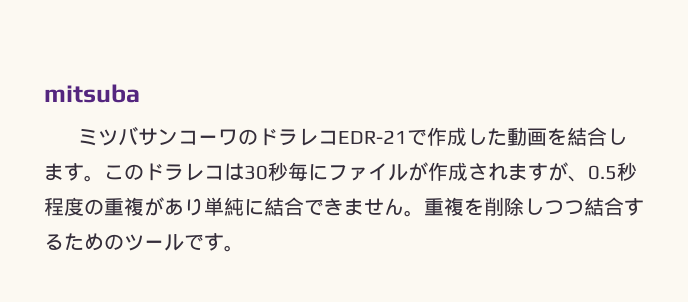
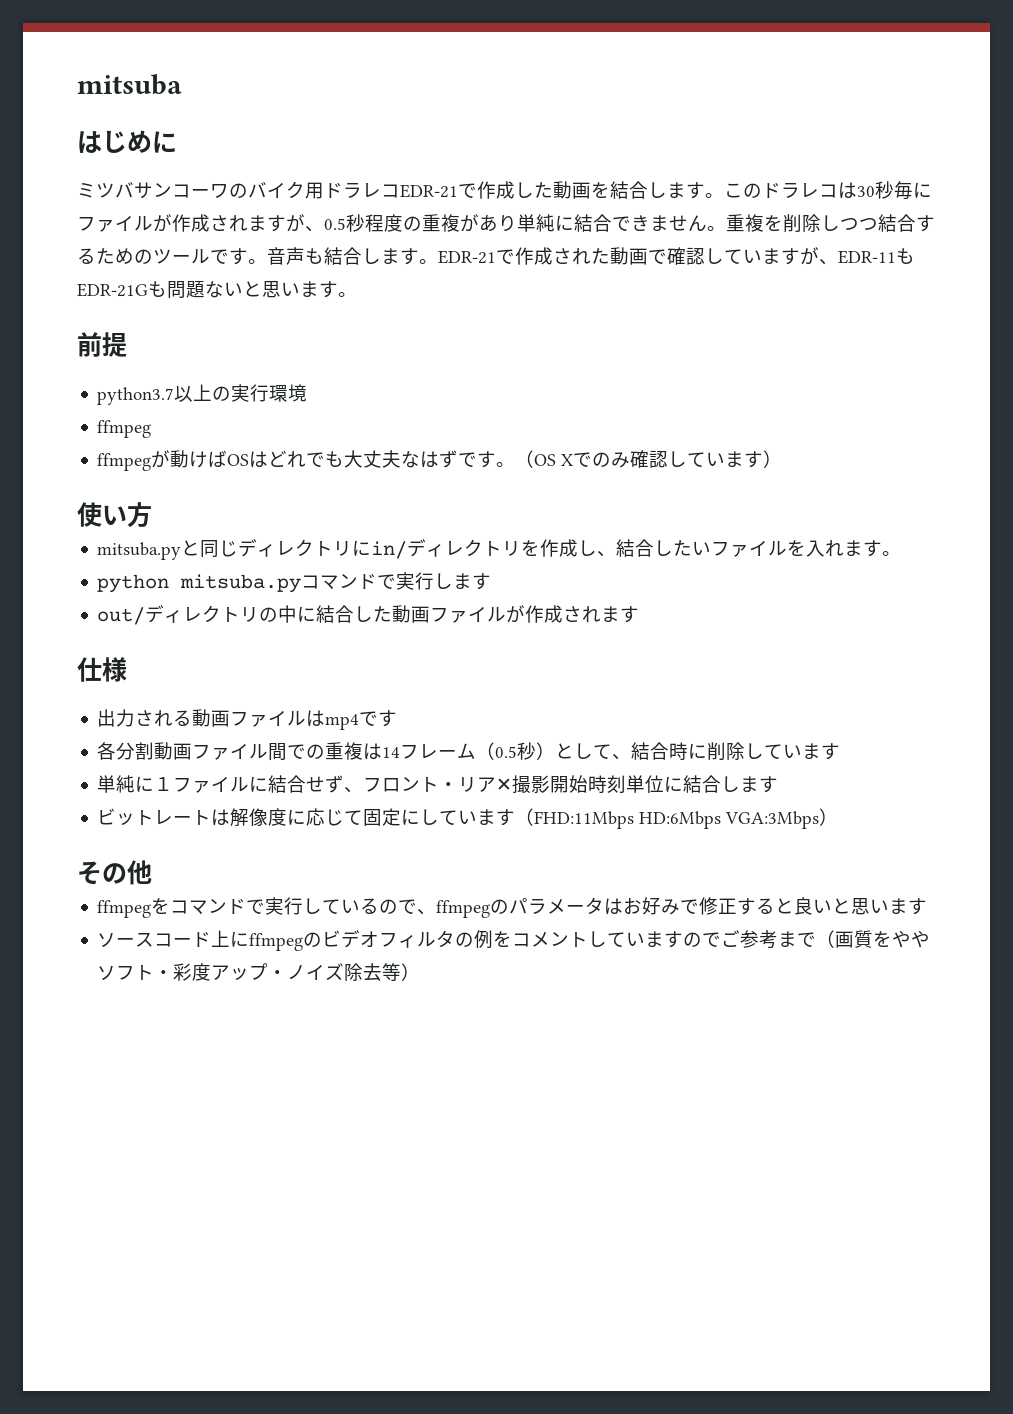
+ はじめに
- ミツバサンコーワのドラレコEDR-21で作成した動画を結合します。
+ ミツバサンコーワのバイク用ドラレコEDR-21で作成した動画を結合します。
+ 音声も結合します。EDR-21で作成された動画で確認していますが、EDR-11もEDR-21Gも問題ないと思います。
+ 前提
+ python3.7以上の実行環境
+ ffmpeg
+ ffmpegが動けばOSはどれでも大丈夫なはずです。（OS Xでのみ確認しています）
+ 使い方
+ mitsuba.pyと同じディレクトリにin/ディレクトリを作成し、結合したいファイルを入れます。
+ python mitsuba.pyコマンドで実行します
+ out/ディレクトリの中に結合した動画ファイルが作成されます
+ 仕様
+ 出力される動画ファイルはmp4です
+ 各分割動画ファイル間での重複は14フレーム（0.5秒）として、結合時に削除しています
+ 単純に１ファイルに結合せず、フロント・リア✕撮影開始時刻単位に結合します
+ ビットレートは解像度に応じて固定にしています（FHD:11Mbps HD:6Mbps VGA:3Mbps）
+ その他
+ ffmpegをコマンドで実行しているので、ffmpegのパラメータはお好みで修正すると良いと思います
+ ソースコード上にffmpegのビデオフィルタの例をコメントしていますのでご参考まで（画質をややソフト・彩度アップ・ノイズ除去等）

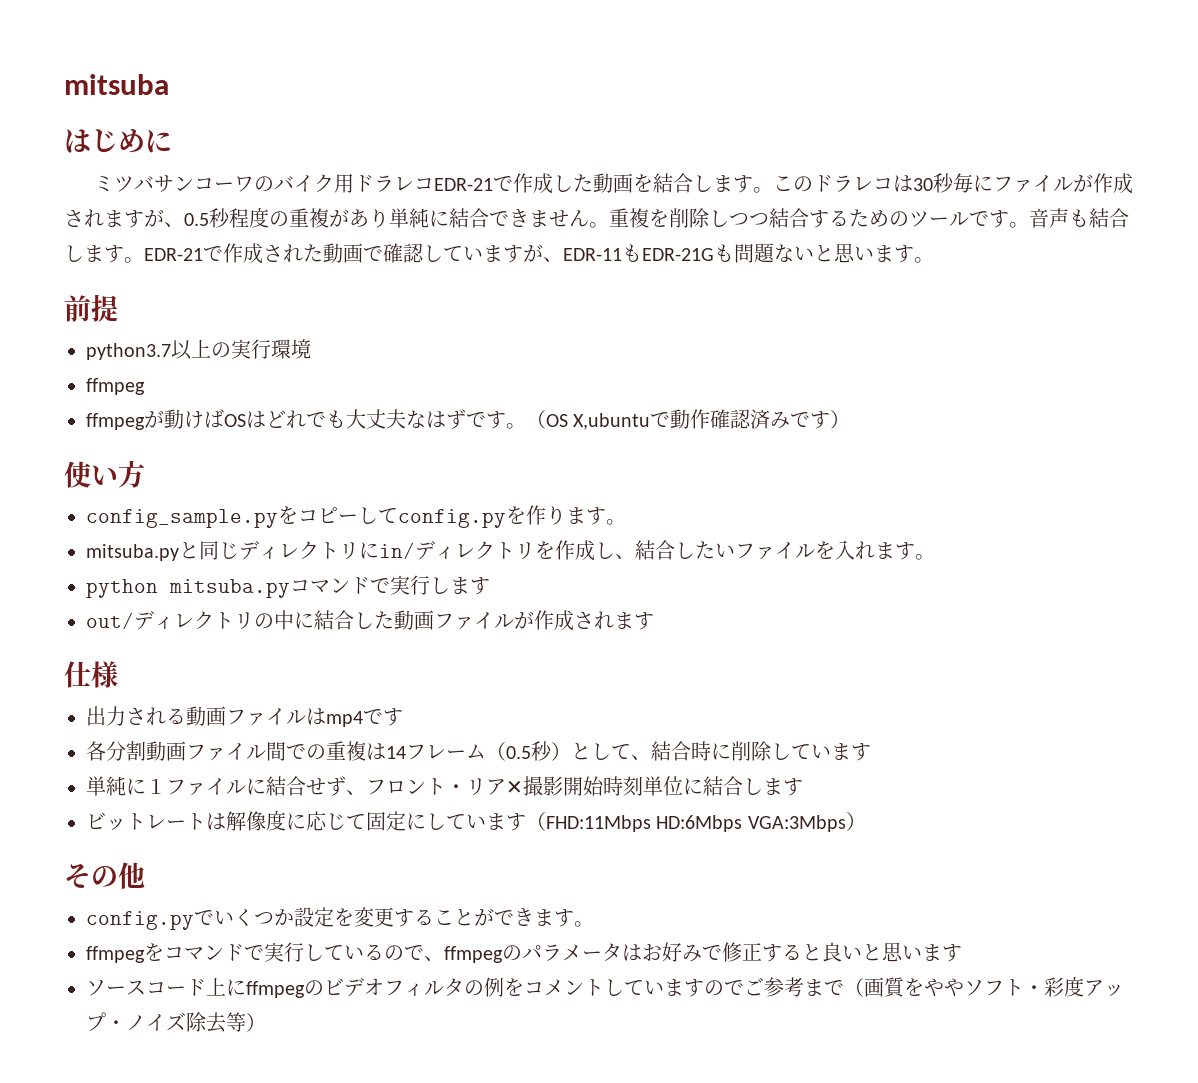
- （OS Xでのみ確認しています）
+ （OS X,ubuntuで動作確認済みです）
  使い方
+ config_sample.pyをコピーしてconfig.pyを作ります。
+ config.pyでいくつか設定を変更することができます。

